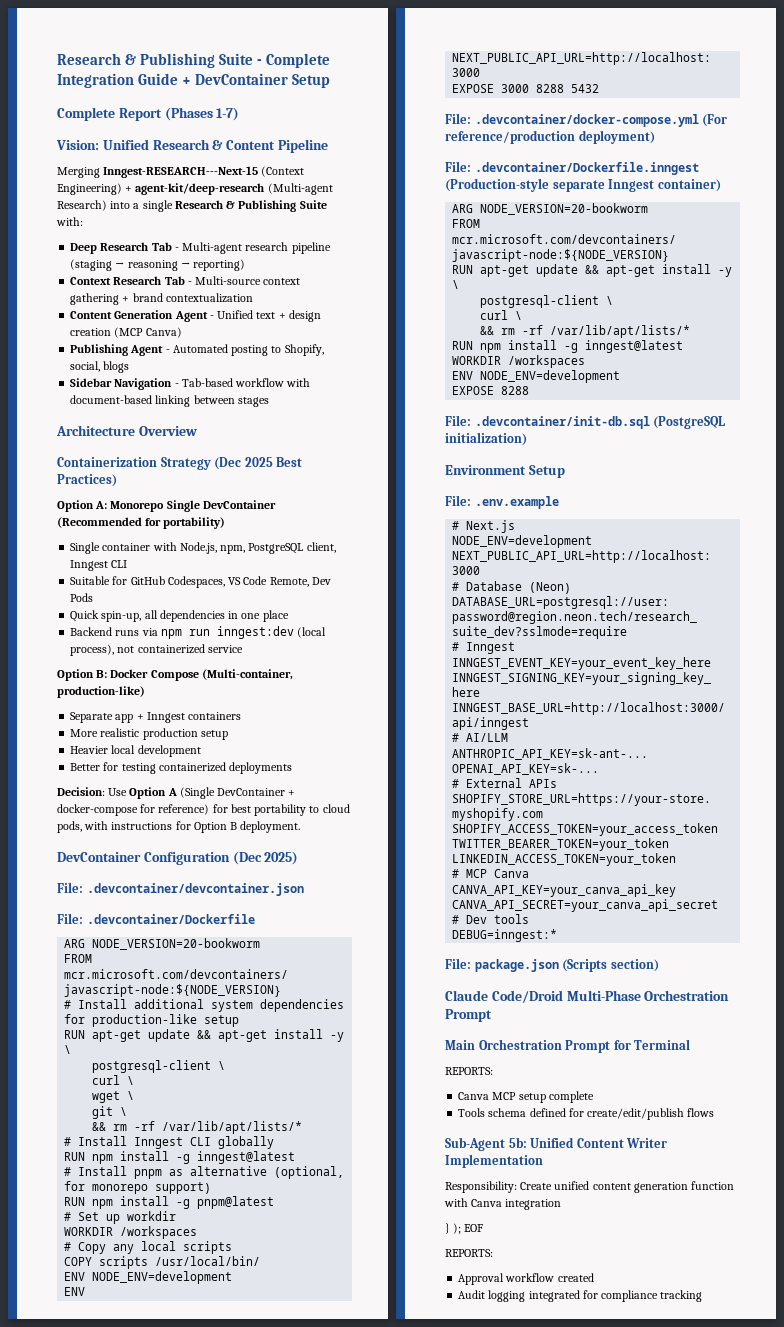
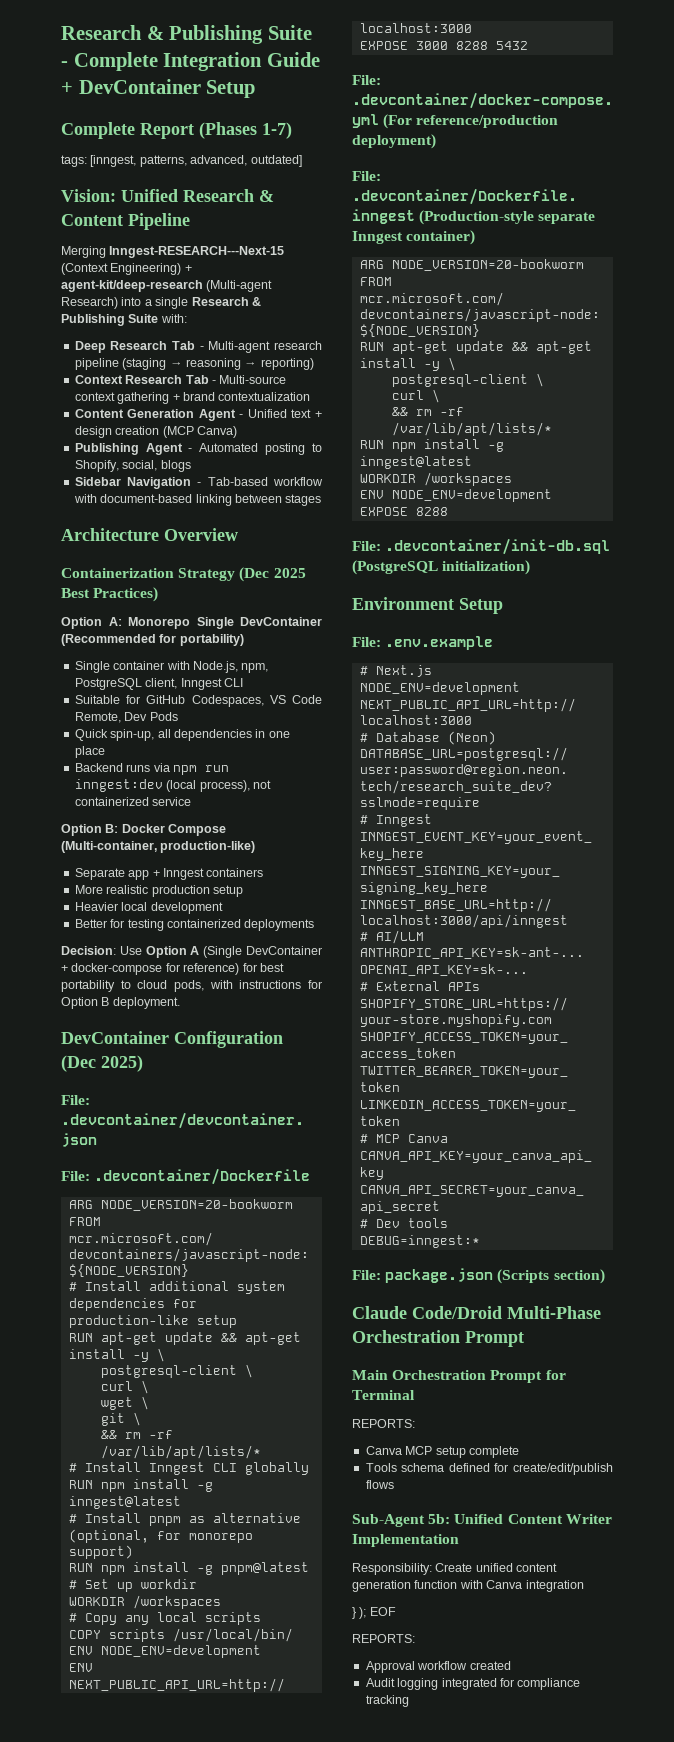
+ tags: [inngest, patterns, advanced, outdated]

